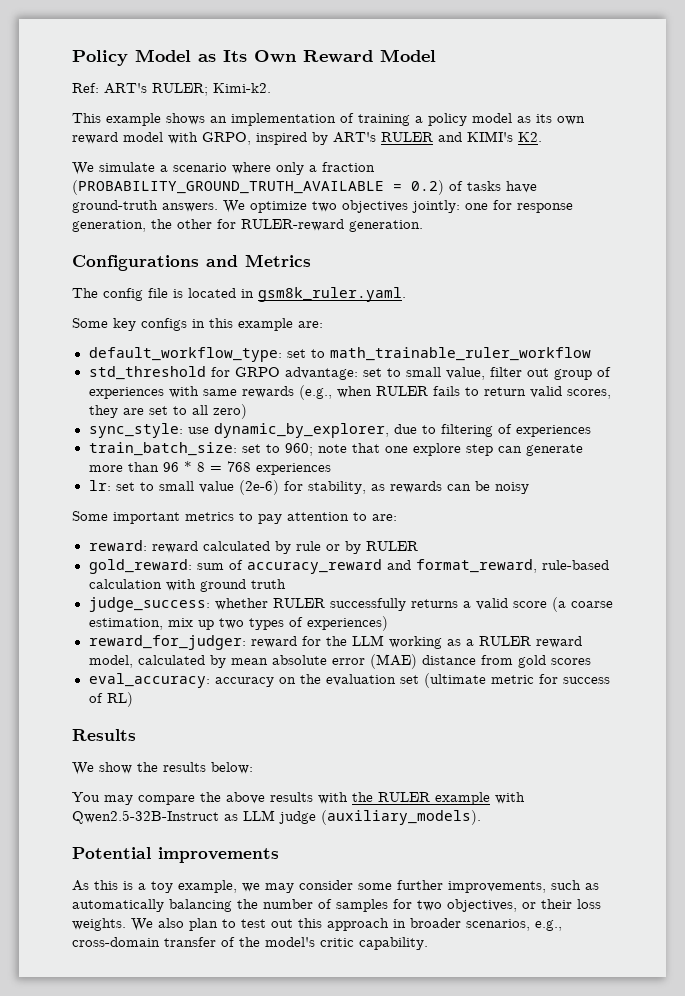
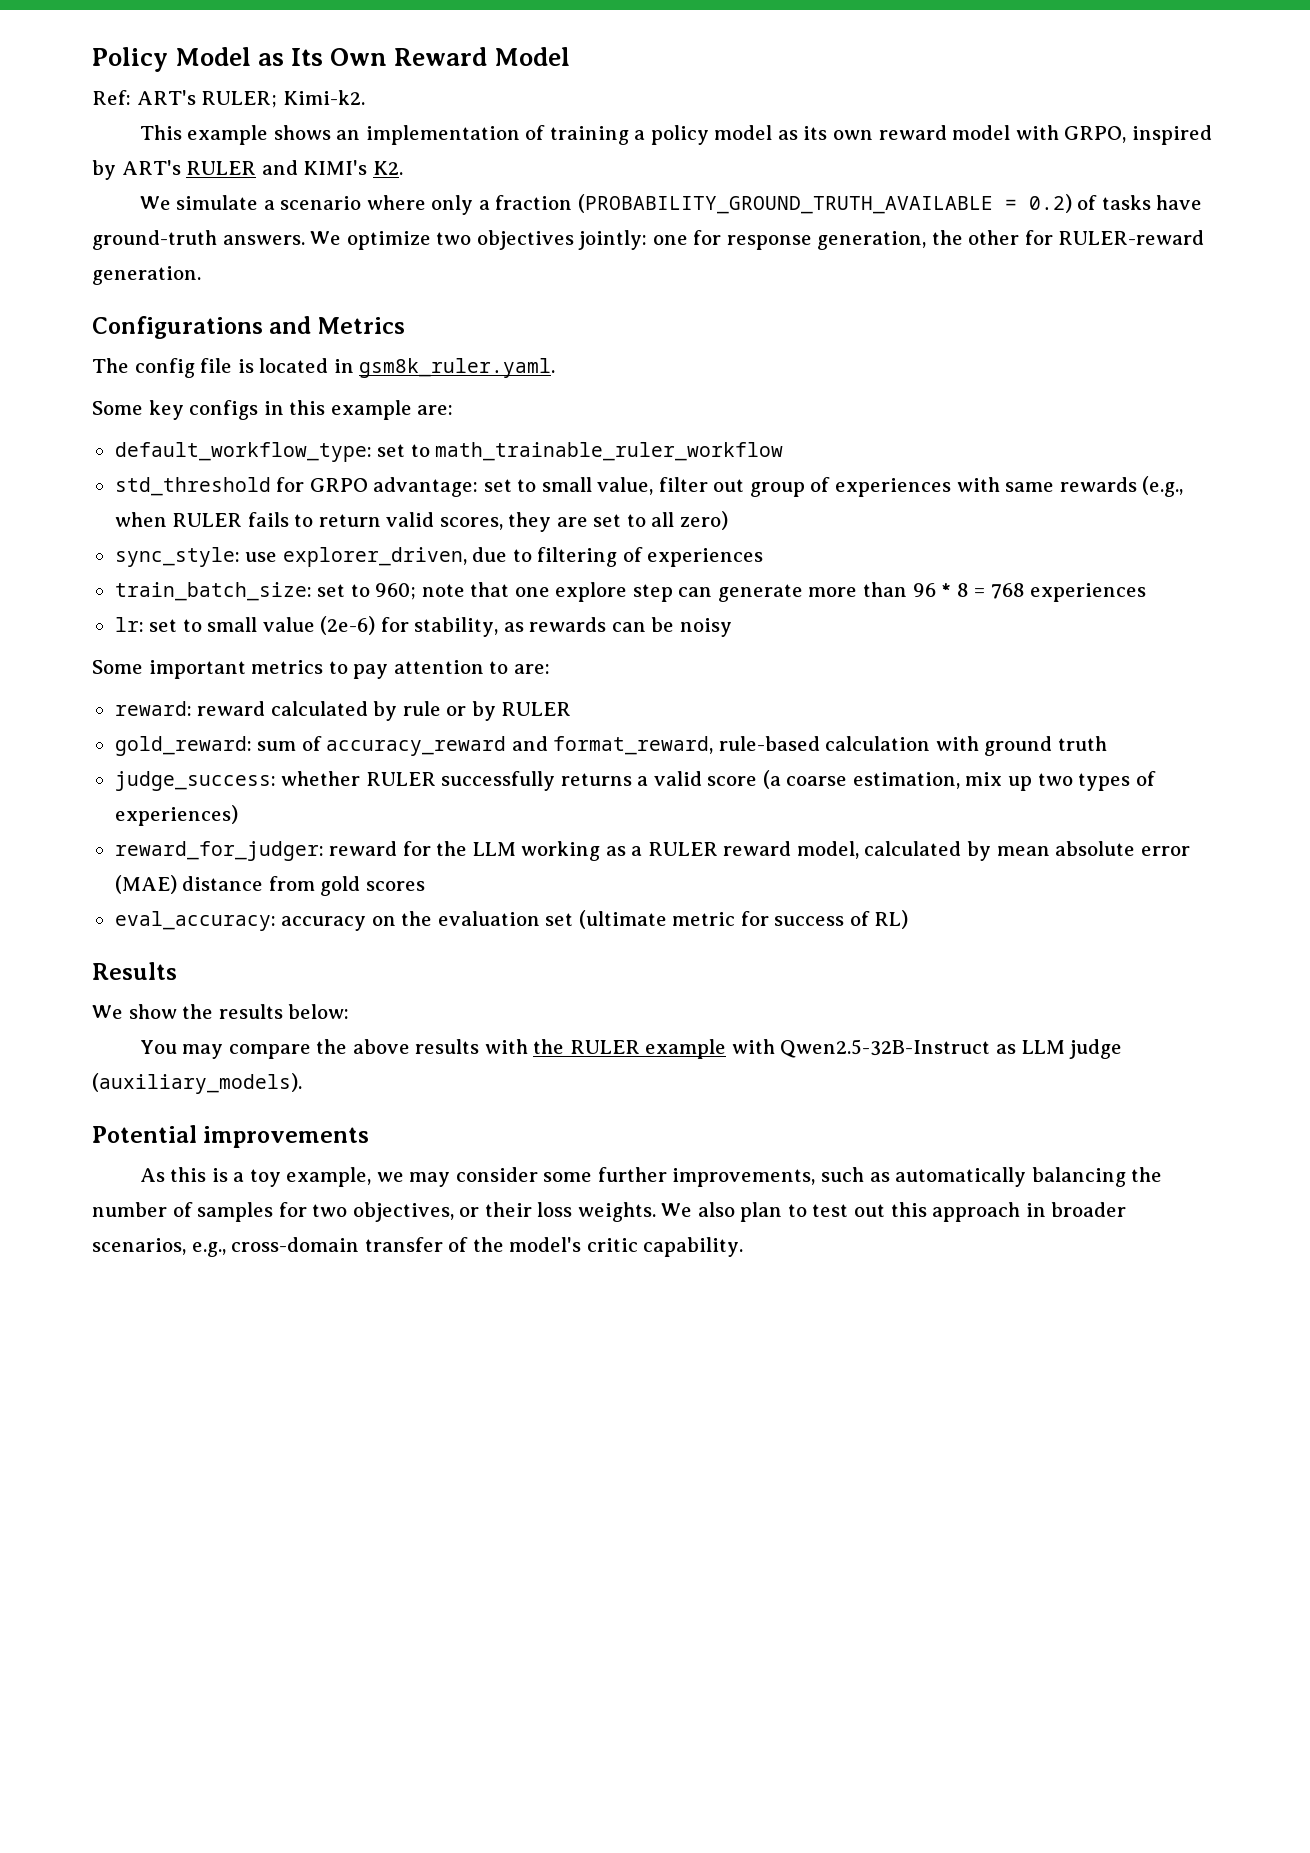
- sync_style: use dynamic_by_explorer, due to filtering of experiences
+ sync_style: use explorer_driven, due to filtering of experiences

